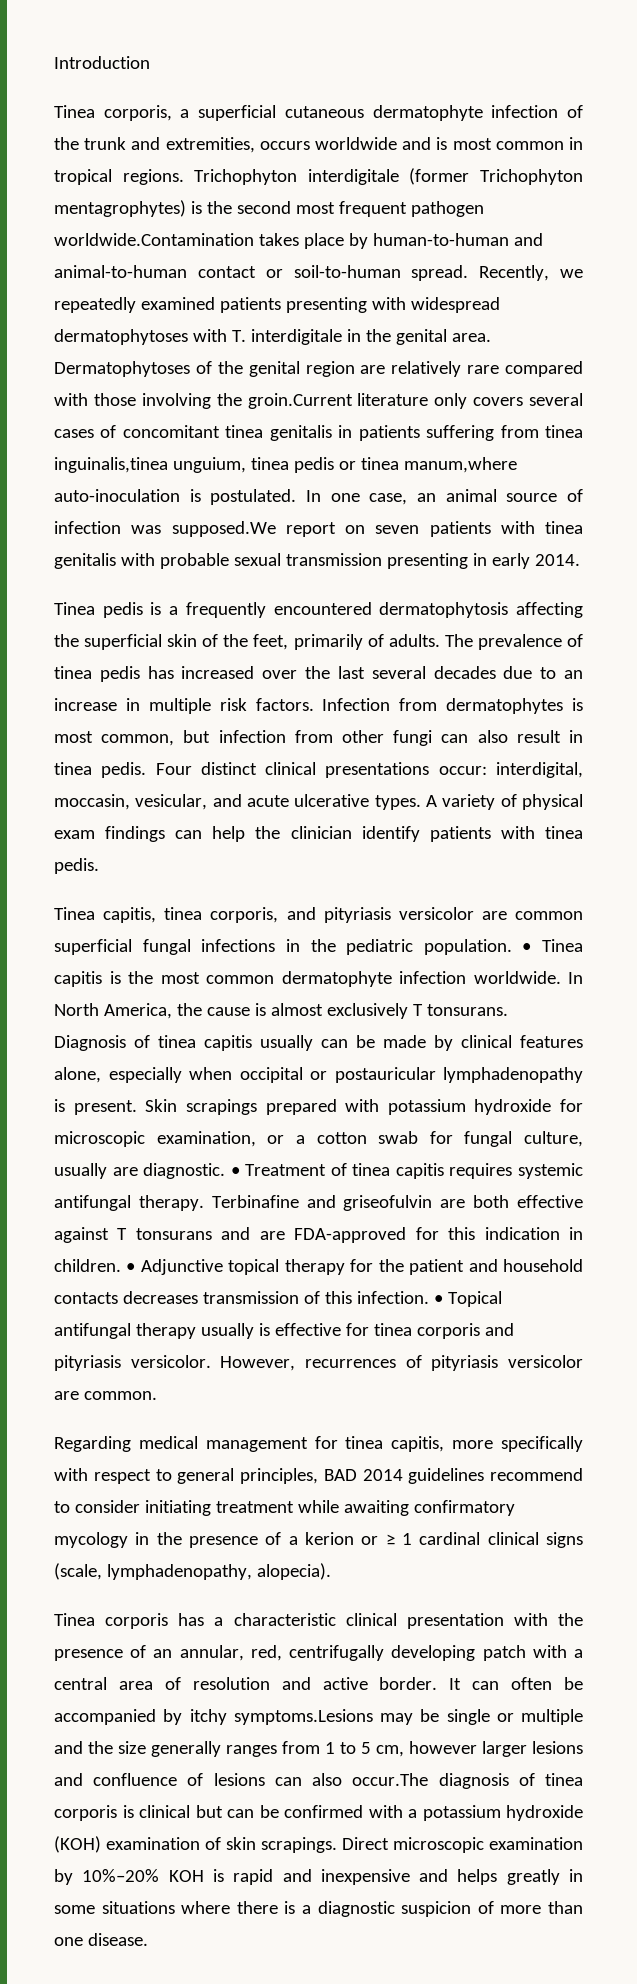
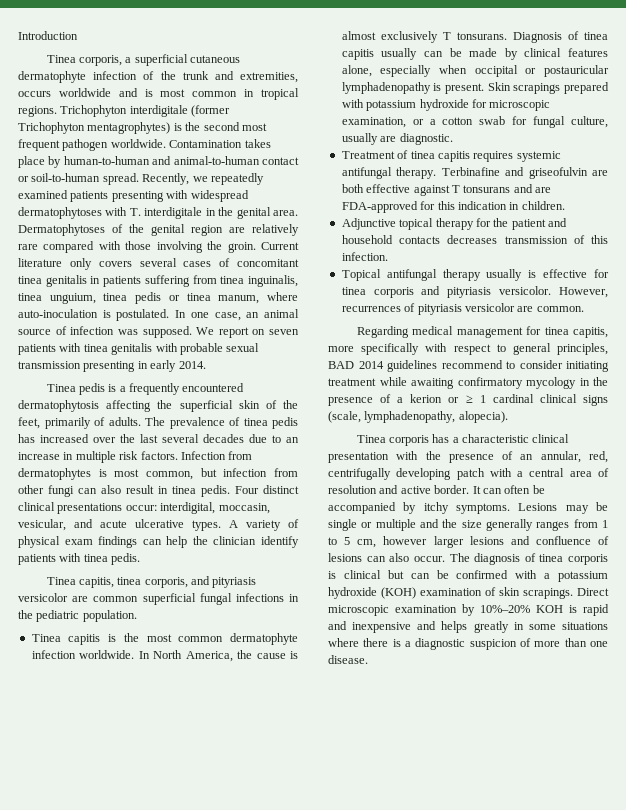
- Trichophyton interdigitale (former Trichophyton mentagrophytes) is the second most frequent pathogen worldwide.Contamination takes place by human-to-human and animal-to-human contact or soil-to-human spread.
+ Trichophyton interdigitale (former Trichophyton mentagrophytes) is the second most frequent pathogen worldwide. Contamination takes place by human-to-human and animal-to-human contact or soil-to-human spread.
- Dermatophytoses of the genital region are relatively rare compared with those involving the groin.Current literature only covers several cases of concomitant tinea genitalis in patients suffering from tinea inguinalis,tinea unguium, tinea pedis or tinea manum,where auto-inoculation is postulated.
+ Dermatophytoses of the genital region are relatively rare compared with those involving the groin. Current literature only covers several cases of concomitant tinea genitalis in patients suffering from tinea inguinalis, tinea unguium, tinea pedis or tinea manum, where auto-inoculation is postulated.
- In one case, an animal source of infection was supposed.We report on seven patients with tinea genitalis with probable sexual transmission presenting in early 2014.
+ In one case, an animal source of infection was supposed. We report on seven patients with tinea genitalis with probable sexual transmission presenting in early 2014.
- Tinea capitis, tinea corporis, and pityriasis versicolor are common superficial fungal infections in the pediatric population. • Tinea capitis is the most common dermatophyte infection worldwide.
+ Tinea capitis, tinea corporis, and pityriasis versicolor are common superficial fungal infections in the pediatric population.
+ Tinea capitis is the most common dermatophyte infection worldwide.
- Skin scrapings prepared with potassium hydroxide for microscopic examination, or a cotton swab for fungal culture, usually are diagnostic. • Treatment of tinea capitis requires systemic antifungal therapy.
+ Skin scrapings prepared with potassium hydroxide for microscopic examination, or a cotton swab for fungal culture, usually are diagnostic.
+ Treatment of tinea capitis requires systemic antifungal therapy.
- Terbinafine and griseofulvin are both effective against T tonsurans and are FDA-approved for this indication in children. • Adjunctive topical therapy for the patient and household contacts decreases transmission of this infection. • Topical antifungal therapy usually is effective for tinea corporis and pityriasis versicolor.
+ Terbinafine and griseofulvin are both effective against T tonsurans and are FDA-approved for this indication in children.
+ Adjunctive topical therapy for the patient and household contacts decreases transmission of this infection.
+ Topical antifungal therapy usually is effective for tinea corporis and pityriasis versicolor.
- It can often be accompanied by itchy symptoms.Lesions may be single or multiple and the size generally ranges from 1 to 5 cm, however larger lesions and confluence of lesions can also occur.The diagnosis of tinea corporis is clinical but can be confirmed with a potassium hydroxide (KOH) examination of skin scrapings.
+ It can often be accompanied by itchy symptoms. Lesions may be single or multiple and the size generally ranges from 1 to 5 cm, however larger lesions and confluence of lesions can also occur. The diagnosis of tinea corporis is clinical but can be confirmed with a potassium hydroxide (KOH) examination of skin scrapings.

